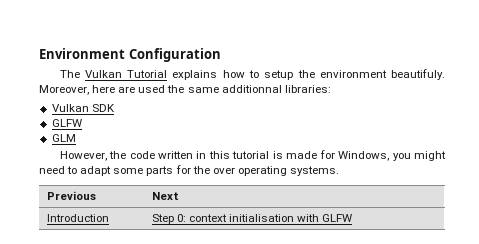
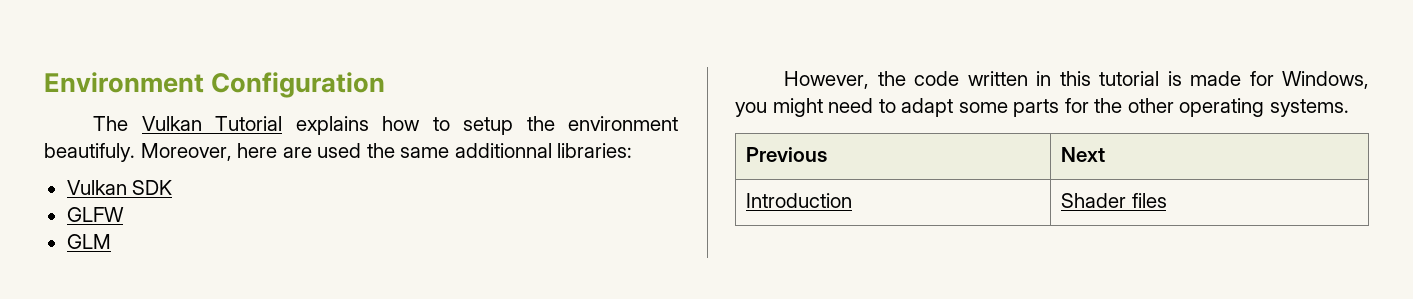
- However, the code written in this tutorial is made for Windows, you might need to adapt some parts for the over operating systems.
+ However, the code written in this tutorial is made for Windows, you might need to adapt some parts for the other operating systems.
- Introduction | Step 0: context initialisation with GLFW
+ Introduction | Shader files

